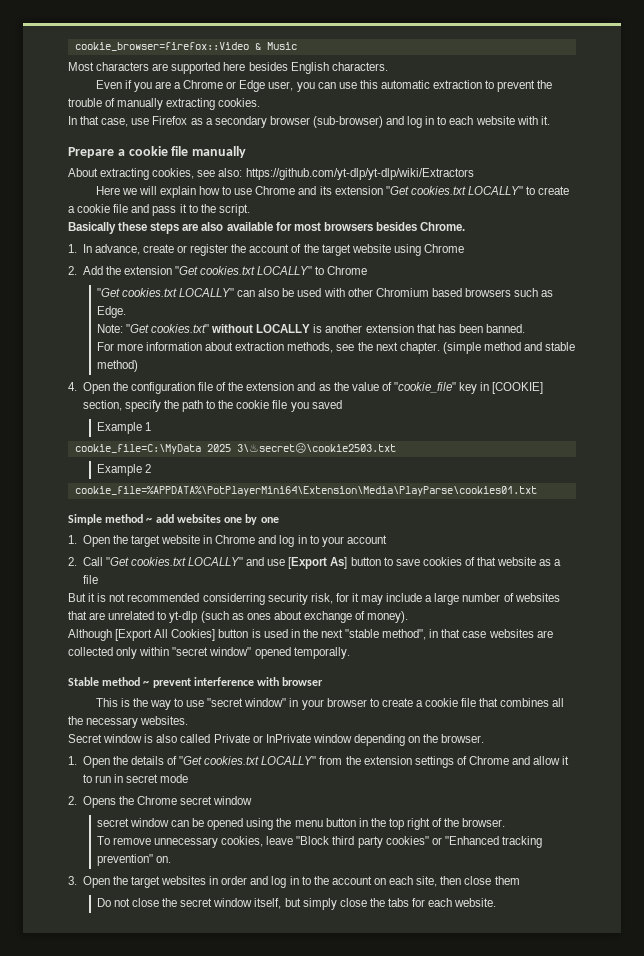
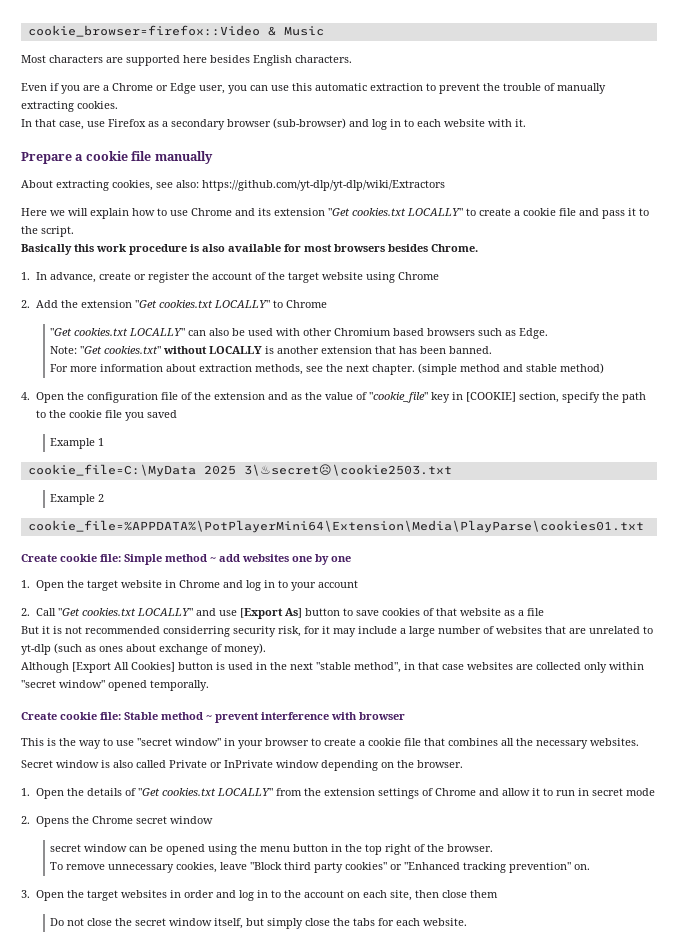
- Basically these steps are also available for most browsers besides Chrome.
+ Basically this work procedure is also available for most browsers besides Chrome.
- Simple method ~ add websites one by one
+ Create cookie file: Simple method ~ add websites one by one
- Stable method ~ prevent interference with browser
+ Create cookie file: Stable method ~ prevent interference with browser

